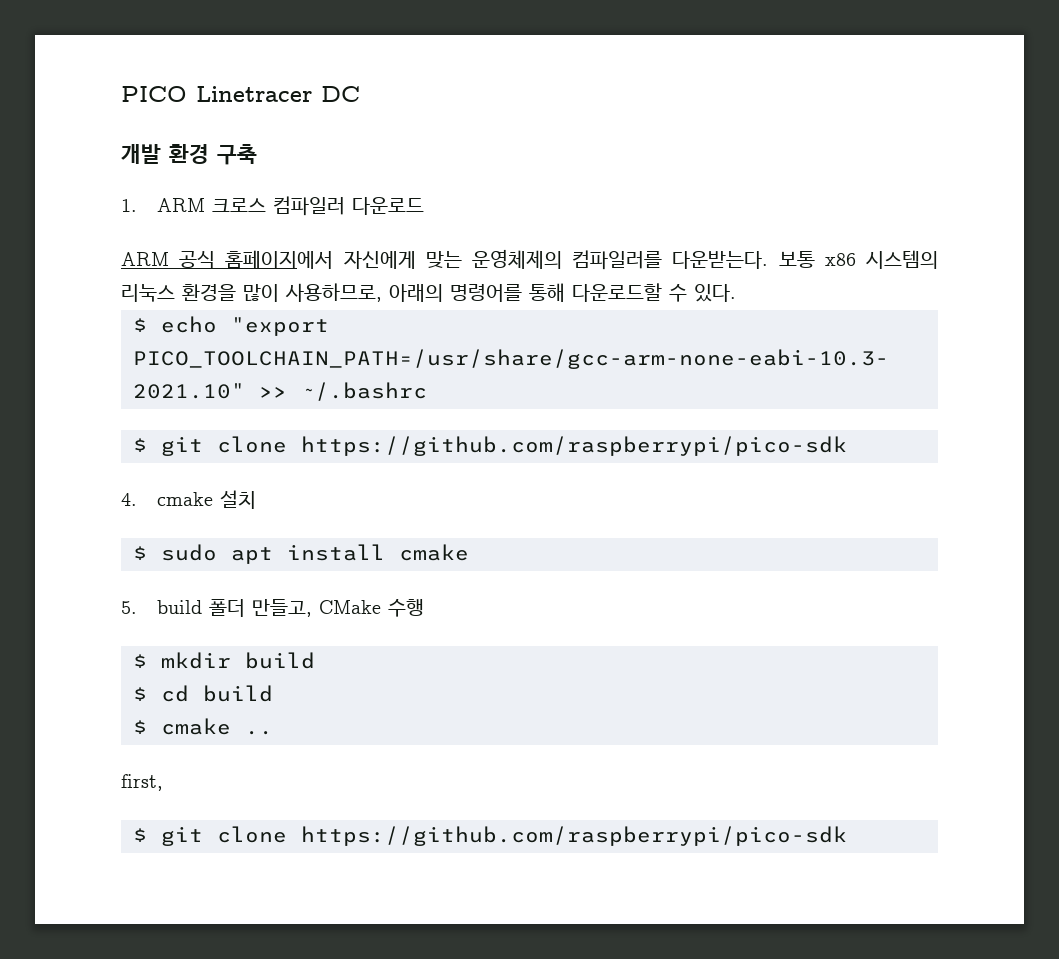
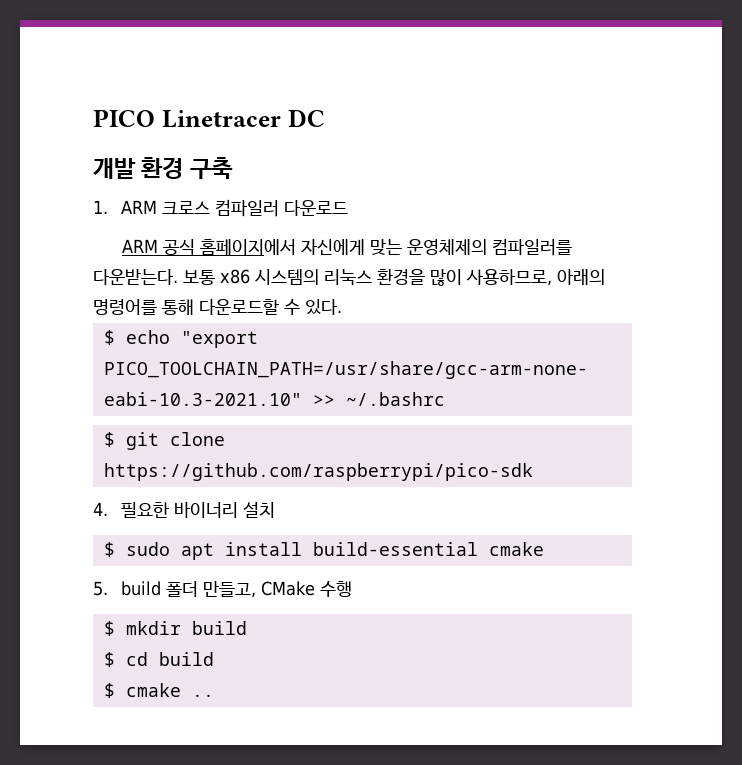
- 4. cmake 설치
+ 4. 필요한 바이너리 설치
- $ sudo apt install cmake
+ $ sudo apt install build-essential cmake
- first,
- $ git clone https://github.com/raspberrypi/pico-sdk

